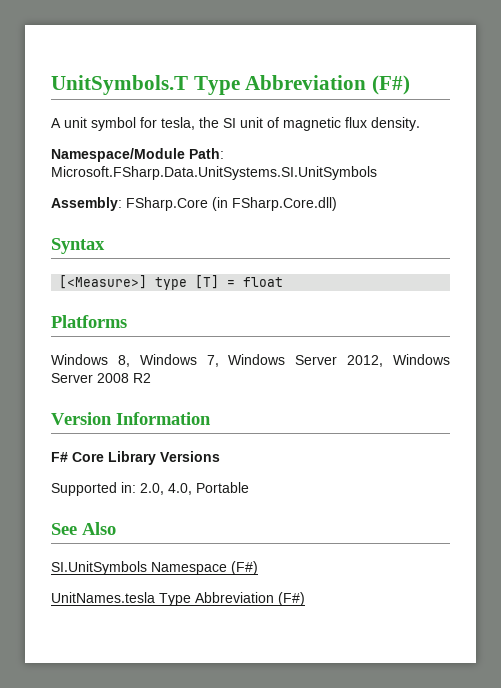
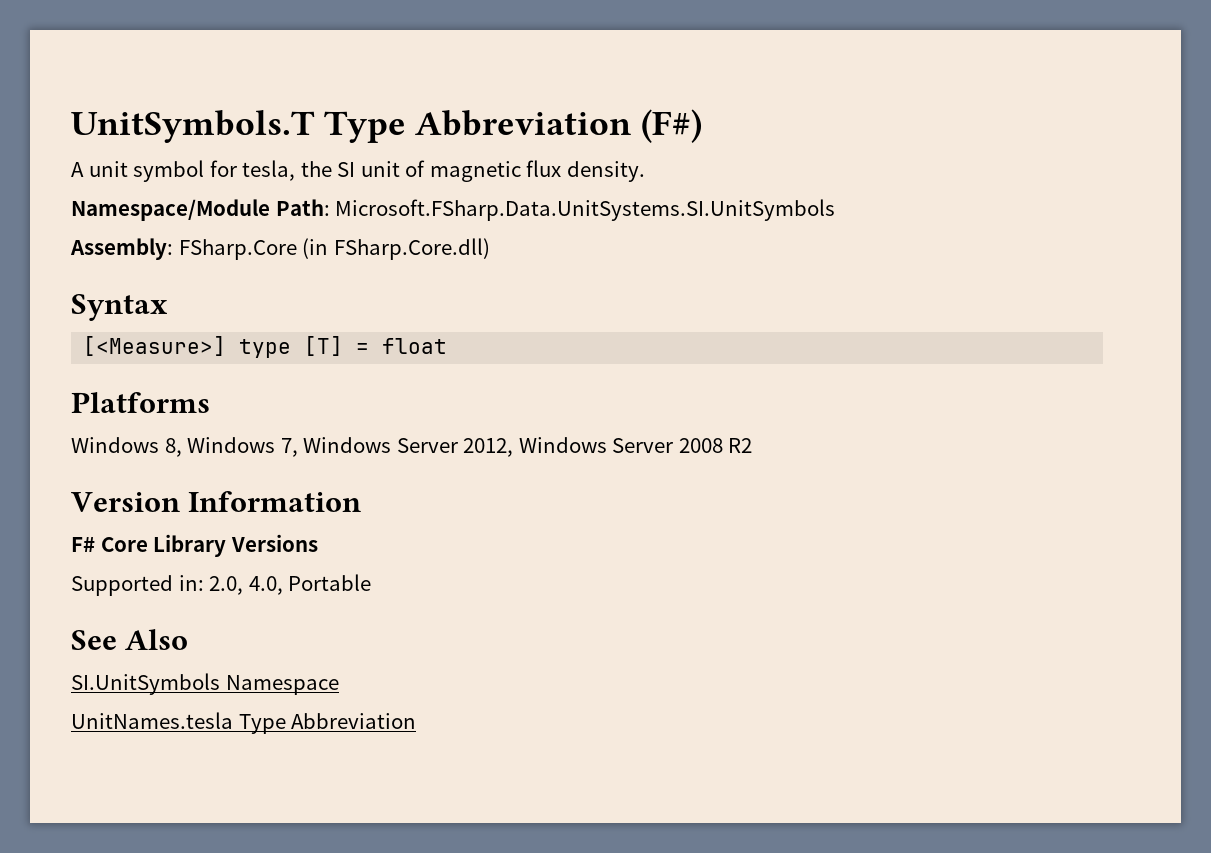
- SI.UnitSymbols Namespace (F#)
+ SI.UnitSymbols Namespace
- UnitNames.tesla Type Abbreviation (F#)
+ UnitNames.tesla Type Abbreviation

